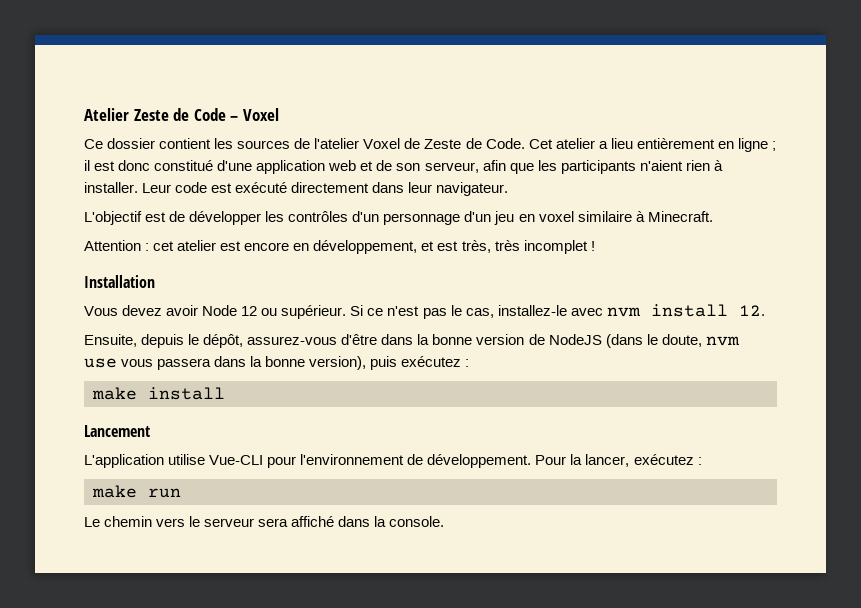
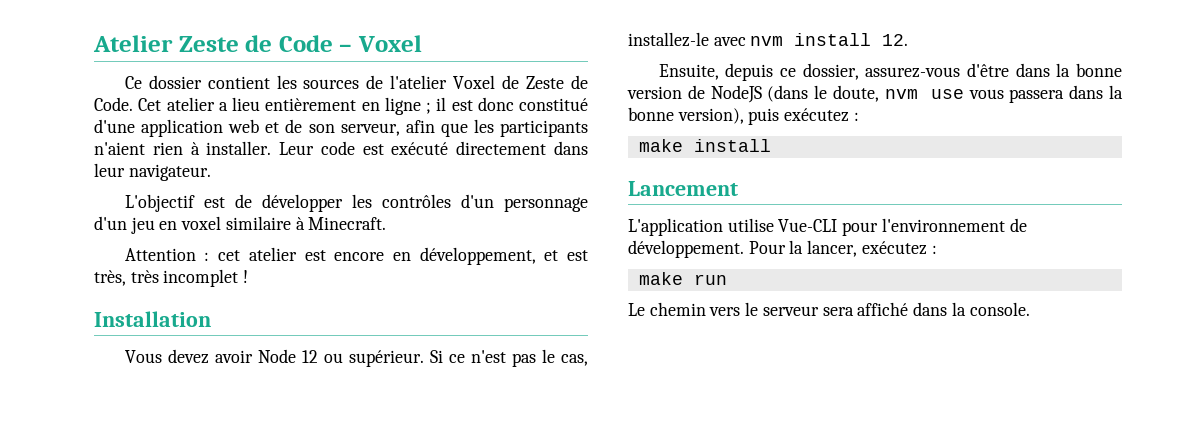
- Ensuite, depuis le dépôt, assurez-vous d'être dans la bonne version de NodeJS (dans le doute, nvm use vous passera dans la bonne version), puis exécutez :
+ Ensuite, depuis ce dossier, assurez-vous d'être dans la bonne version de NodeJS (dans le doute, nvm use vous passera dans la bonne version), puis exécutez :

